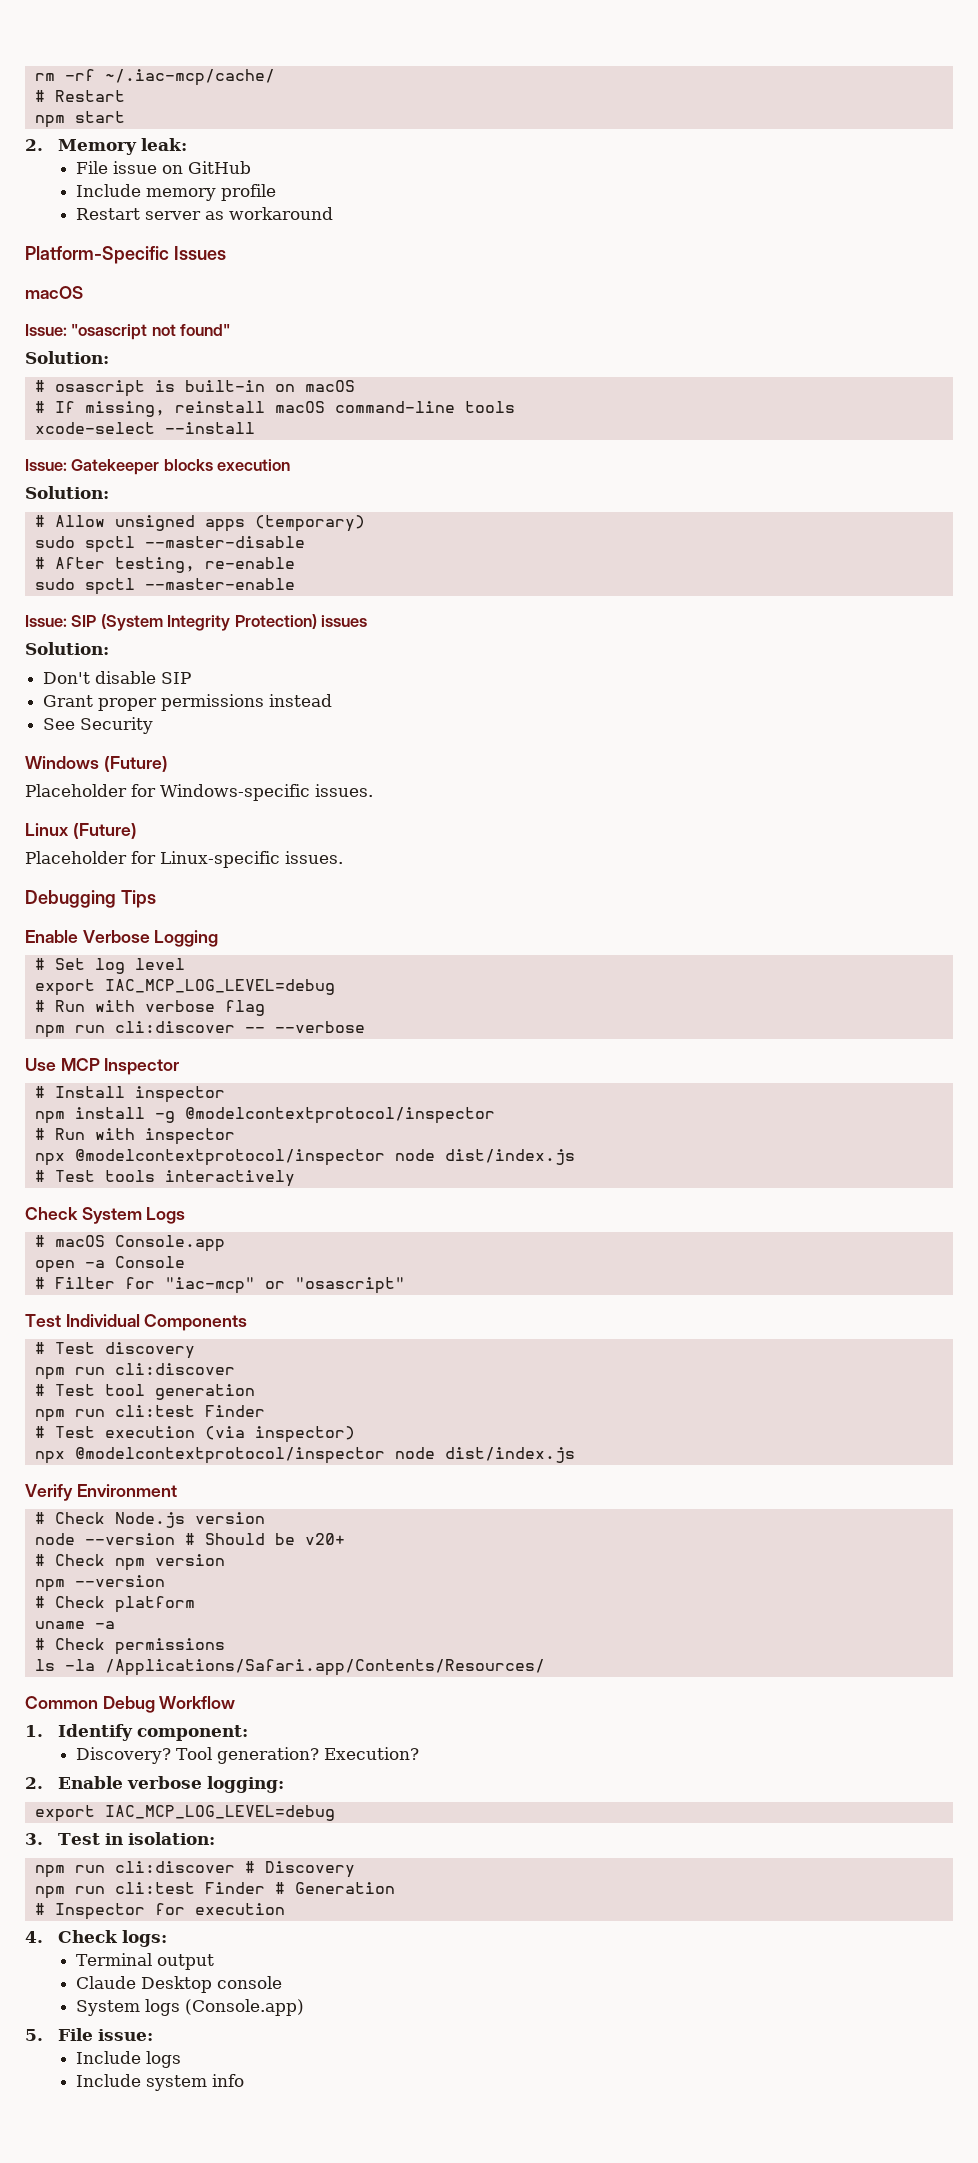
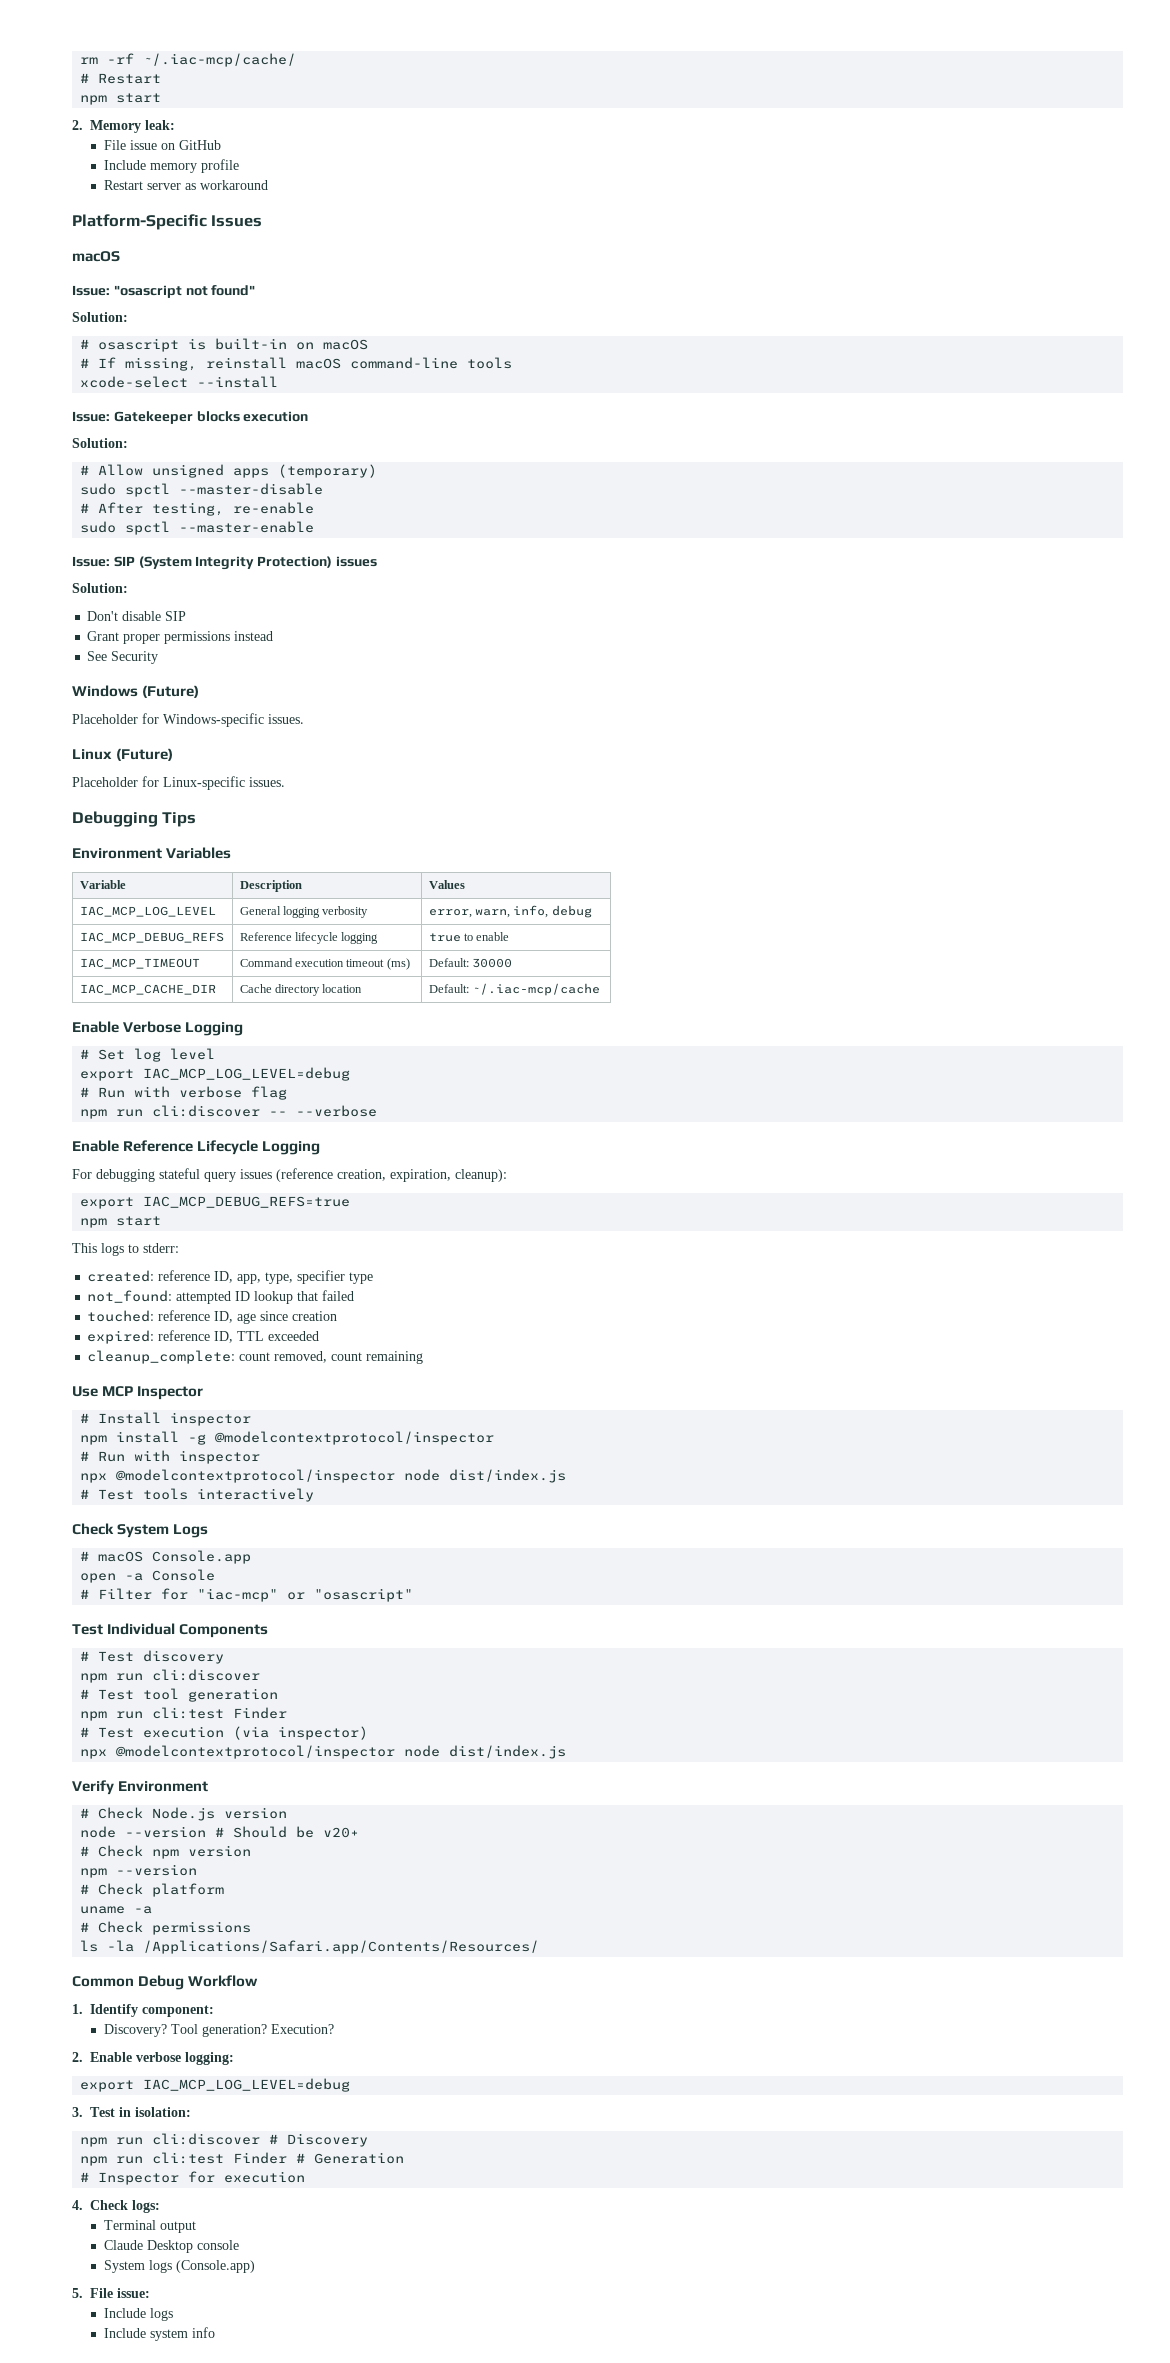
+ Environment Variables
+ Variable | Description | Values
+ IAC_MCP_LOG_LEVEL | General logging verbosity | error, warn, info, debug
+ IAC_MCP_DEBUG_REFS | Reference lifecycle logging | true to enable
+ IAC_MCP_TIMEOUT | Command execution timeout (ms) | Default: 30000
+ IAC_MCP_CACHE_DIR | Cache directory location | Default: ~/.iac-mcp/cache
+ Enable Reference Lifecycle Logging
+ For debugging stateful query issues (reference creation, expiration, cleanup):
+ export IAC_MCP_DEBUG_REFS=true
+ npm start
+ This logs to stderr:
+ created: reference ID, app, type, specifier type
+ not_found: attempted ID lookup that failed
+ touched: reference ID, age since creation
+ expired: reference ID, TTL exceeded
+ cleanup_complete: count removed, count remaining

